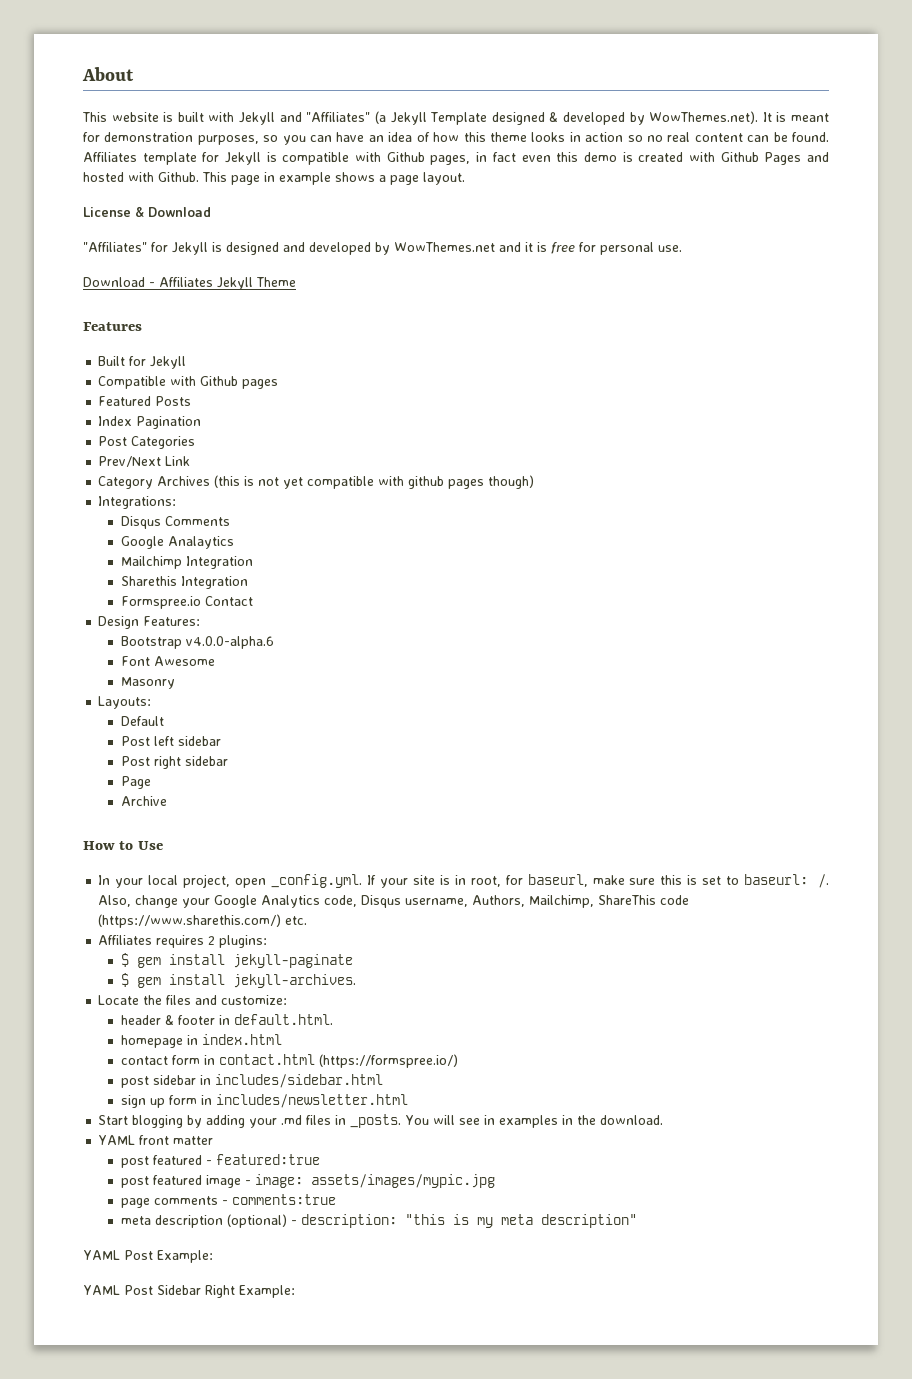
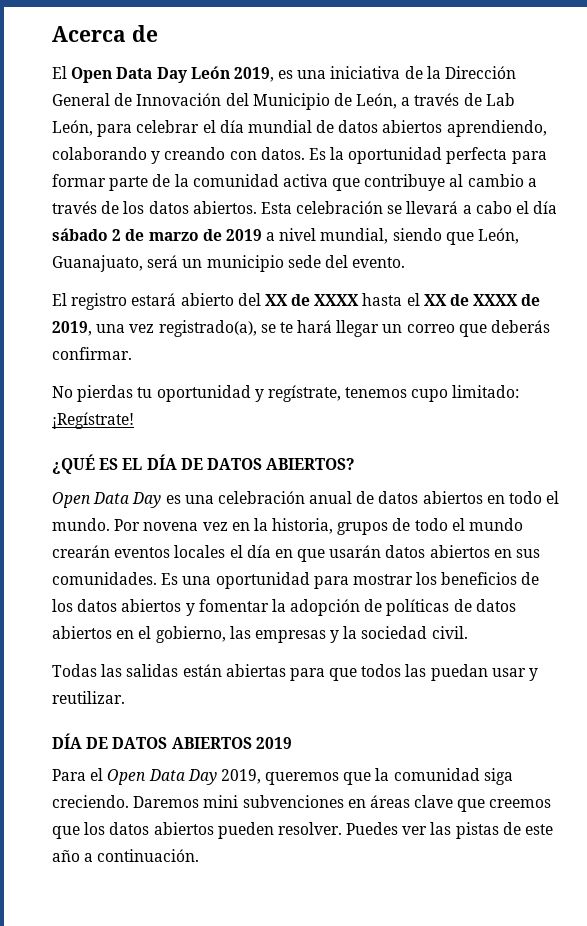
- About
- This website is built with Jekyll and "Affiliates" (a Jekyll Template designed & developed by WowThemes.net). It is meant for demonstration purposes, so you can have an idea of how this theme looks in action so no real content can be found. Affiliates template for Jekyll is compatible with Github pages, in fact even this demo is created with Github Pages and hosted with Github. This page in example shows a page layout.
- License & Download
- "Affiliates" for Jekyll is designed and developed by WowThemes.net and it is free for personal use.
- Download - Affiliates Jekyll Theme
- Features
- Built for Jekyll
- Compatible with Github pages
- Featured Posts
- Index Pagination
- Post Categories
- Prev/Next Link
- Category Archives (this is not yet compatible with github pages though)
- Integrations:
- Disqus Comments
- Google Analaytics
- Mailchimp Integration
- Sharethis Integration
- Formspree.io Contact
- Design Features:
- Bootstrap v4.0.0-alpha.6
- Font Awesome
- Masonry
- Layouts:
- Default
- Post left sidebar
- Post right sidebar
- Page
- Archive
- How to Use
- In your local project, open _config.yml. If your site is in root, for baseurl, make sure this is set to baseurl: /. Also, change your Google Analytics code, Disqus username, Authors, Mailchimp, ShareThis code (https://www.sharethis.com/) etc.
- Affiliates requires 2 plugins:
- $ gem install jekyll-paginate
- $ gem install jekyll-archives.
- Locate the files and customize:
- header & footer in default.html.
- homepage in index.html
- contact form in contact.html (https://formspree.io/)
- post sidebar in includes/sidebar.html
- sign up form in includes/newsletter.html
- Start blogging by adding your .md files in _posts. You will see in examples in the download.
- YAML front matter
- post featured - featured:true
- post featured image - image: assets/images/mypic.jpg
- page comments - comments:true
- meta description (optional) - description: "this is my meta description"
- YAML Post Example:
- YAML Post Sidebar Right Example:
+ Acerca de
+ El Open Data Day León 2019, es una iniciativa de la Dirección General de Innovación del Municipio de León, a través de Lab León, para celebrar el día mundial de datos abiertos aprendiendo, colaborando y creando con datos. Es la oportunidad perfecta para formar parte de la comunidad activa que contribuye al cambio a través de los datos abiertos. Esta celebración se llevará a cabo el día sábado 2 de marzo de 2019 a nivel mundial, siendo que León, Guanajuato, será un municipio sede del evento.
+ El registro estará abierto del XX de XXXX hasta el XX de XXXX de 2019, una vez registrado(a), se te hará llegar un correo que deberás confirmar.
+ No pierdas tu oportunidad y regístrate, tenemos cupo limitado: ¡Regístrate!
+ ¿QUÉ ES EL DÍA DE DATOS ABIERTOS?
+ Open Data Day es una celebración anual de datos abiertos en todo el mundo. Por novena vez en la historia, grupos de todo el mundo crearán eventos locales el día en que usarán datos abiertos en sus comunidades. Es una oportunidad para mostrar los beneficios de los datos abiertos y fomentar la adopción de políticas de datos abiertos en el gobierno, las empresas y la sociedad civil.
+ Todas las salidas están abiertas para que todos las puedan usar y reutilizar.
+ DÍA DE DATOS ABIERTOS 2019
+ Para el Open Data Day 2019, queremos que la comunidad siga creciendo. Daremos mini subvenciones en áreas clave que creemos que los datos abiertos pueden resolver. Puedes ver las pistas de este año a continuación.

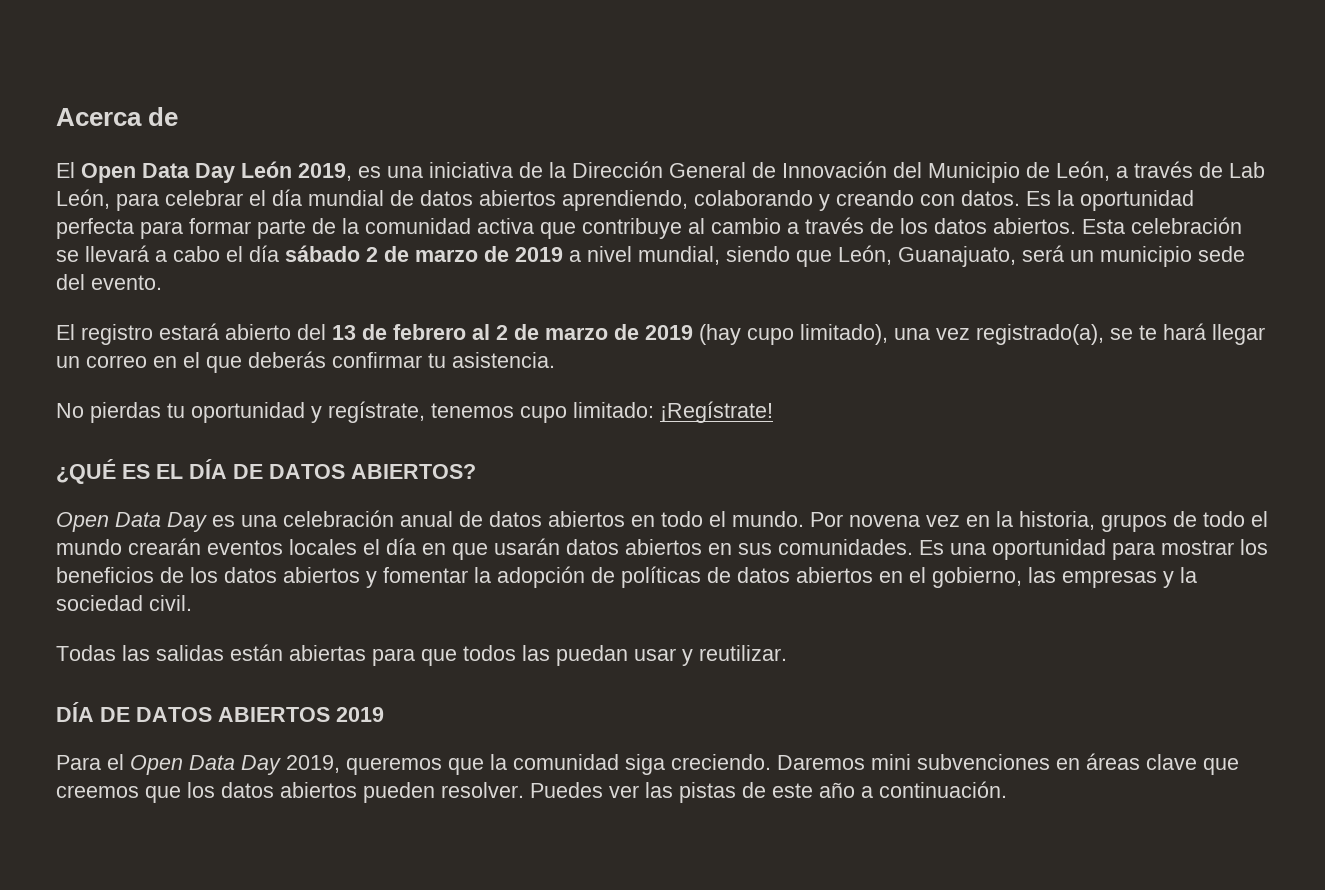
- El registro estará abierto del XX de XXXX hasta el XX de XXXX de 2019, una vez registrado(a), se te hará llegar un correo que deberás confirmar.
+ El registro estará abierto del 13 de febrero al 2 de marzo de 2019 (hay cupo limitado), una vez registrado(a), se te hará llegar un correo en el que deberás confirmar tu asistencia.

